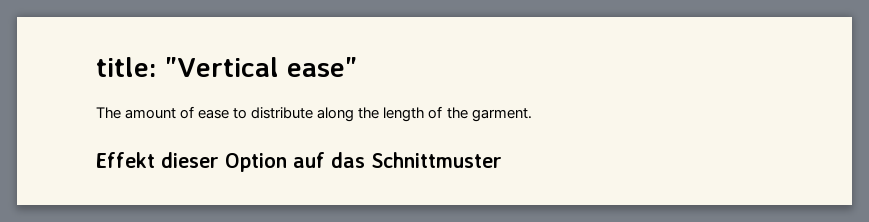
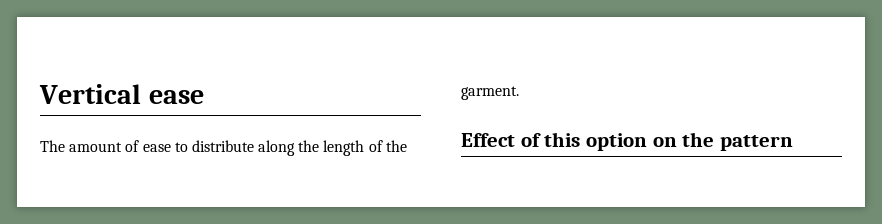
- title: "Vertical ease"
+ Vertical ease
- Effekt dieser Option auf das Schnittmuster
+ Effect of this option on the pattern

